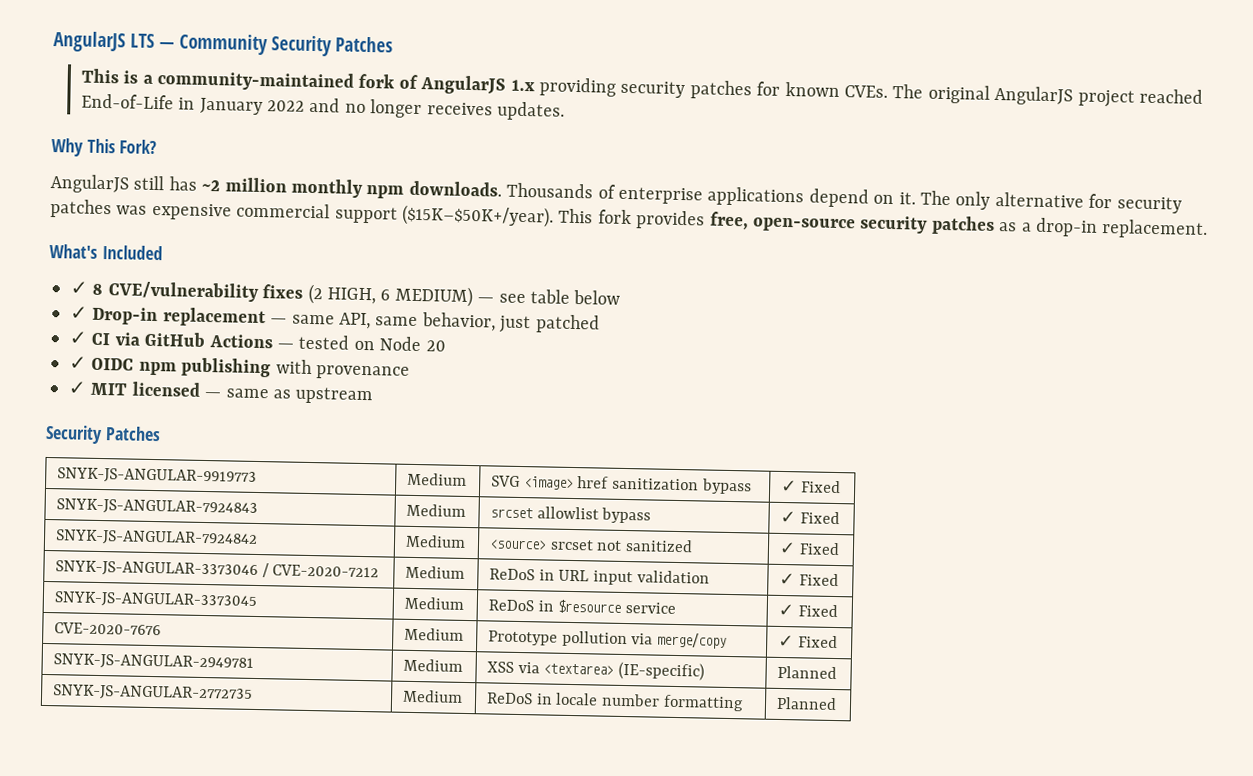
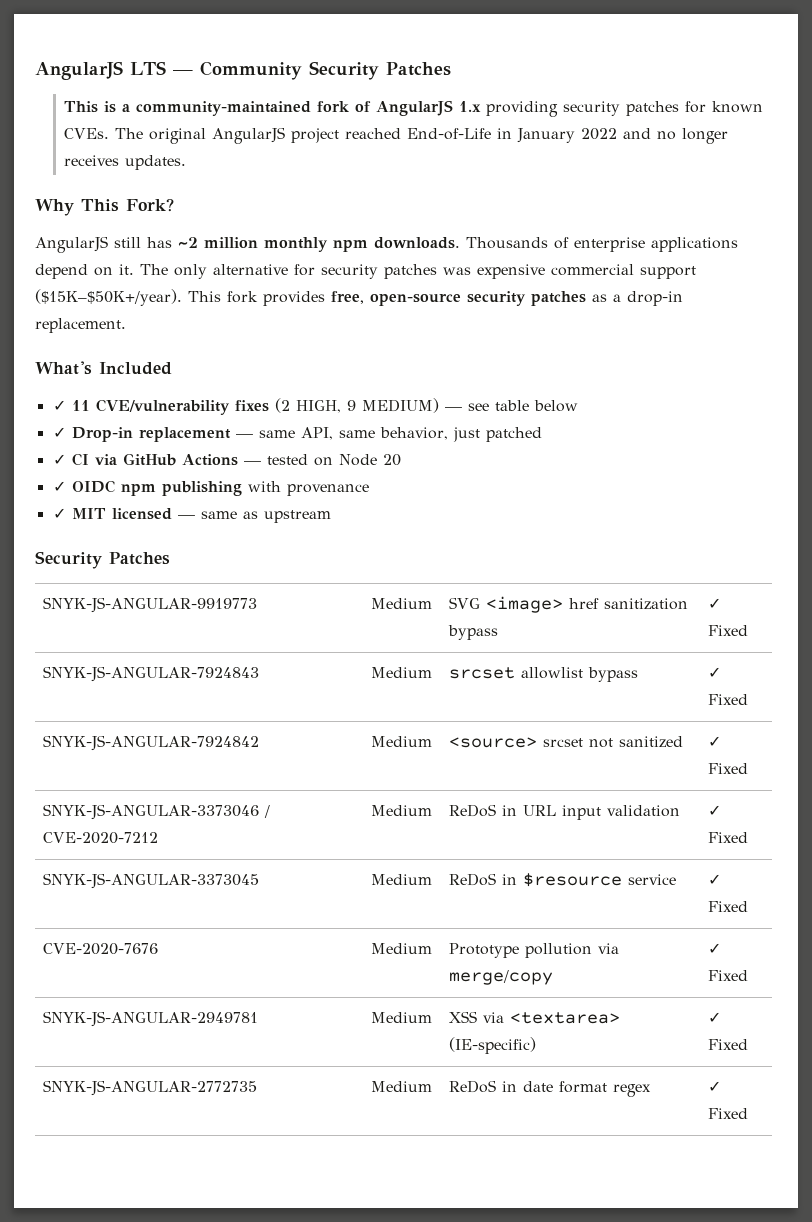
- ✓ 8 CVE/vulnerability fixes (2 HIGH, 6 MEDIUM) — see table below
+ ✓ 11 CVE/vulnerability fixes (2 HIGH, 9 MEDIUM) — see table below
- SNYK-JS-ANGULAR-2949781 | Medium | XSS via <textarea> (IE-specific) | Planned
+ SNYK-JS-ANGULAR-2949781 | Medium | XSS via <textarea> (IE-specific) | ✓ Fixed
- SNYK-JS-ANGULAR-2772735 | Medium | ReDoS in locale number formatting | Planned
+ SNYK-JS-ANGULAR-2772735 | Medium | ReDoS in date format regex | ✓ Fixed

